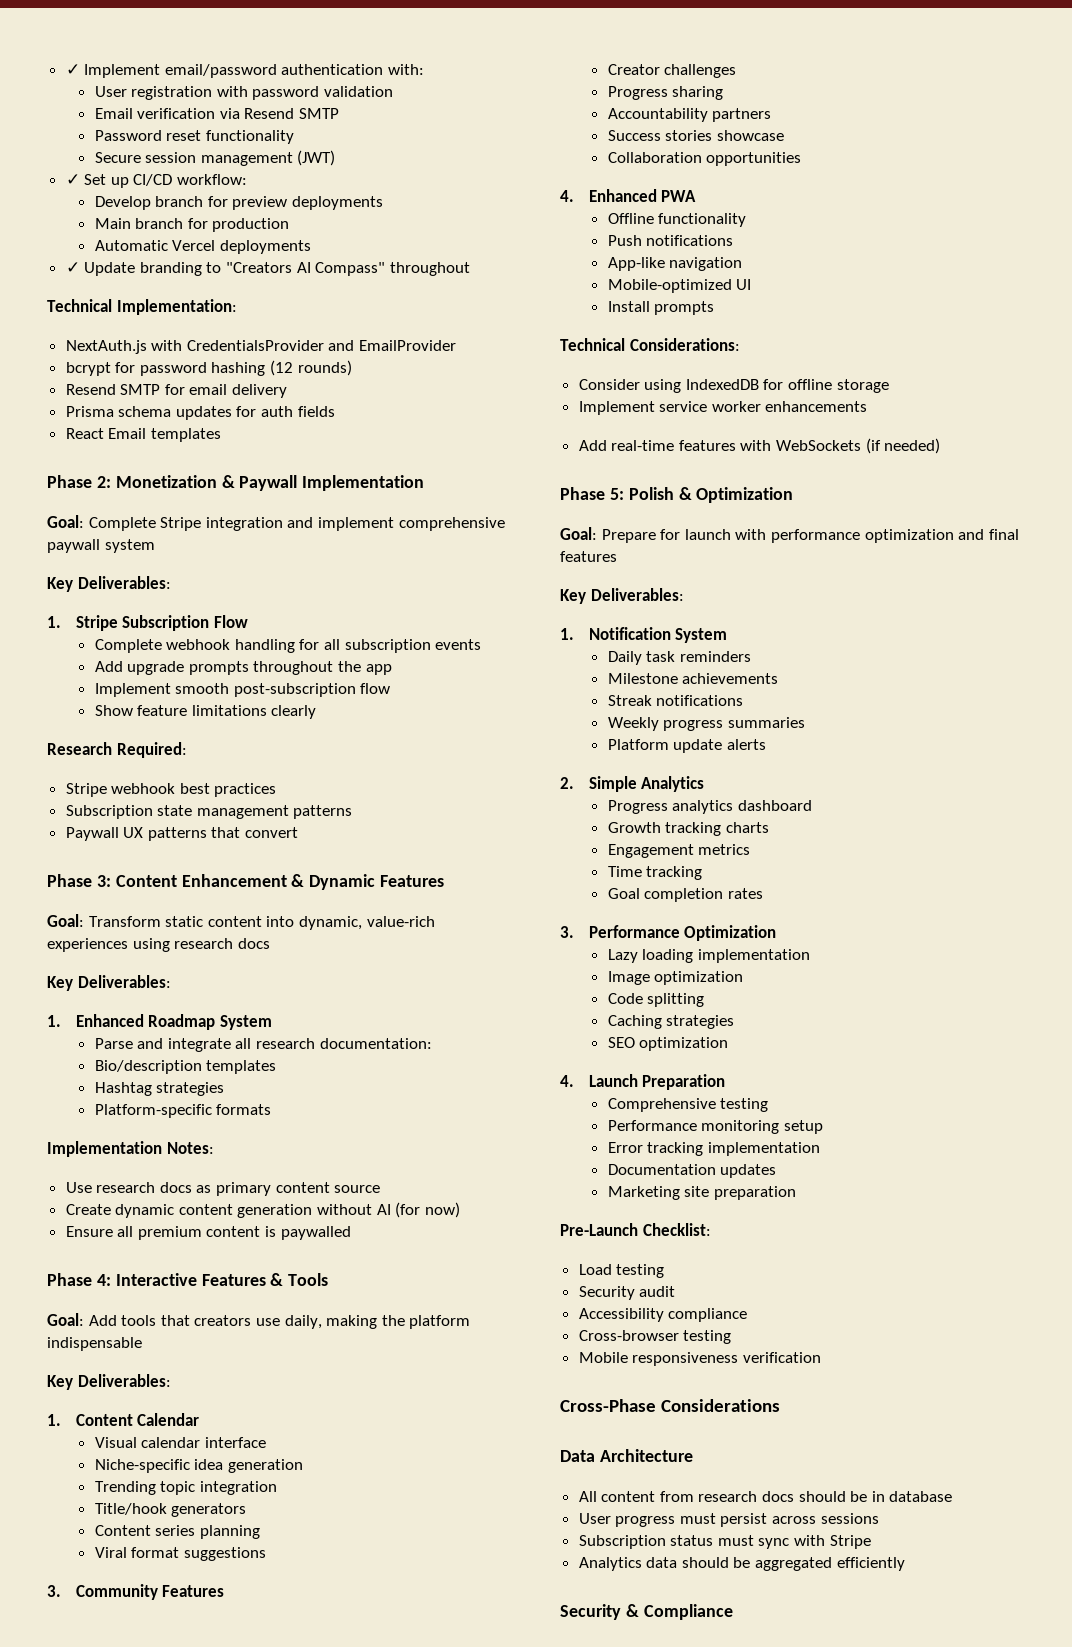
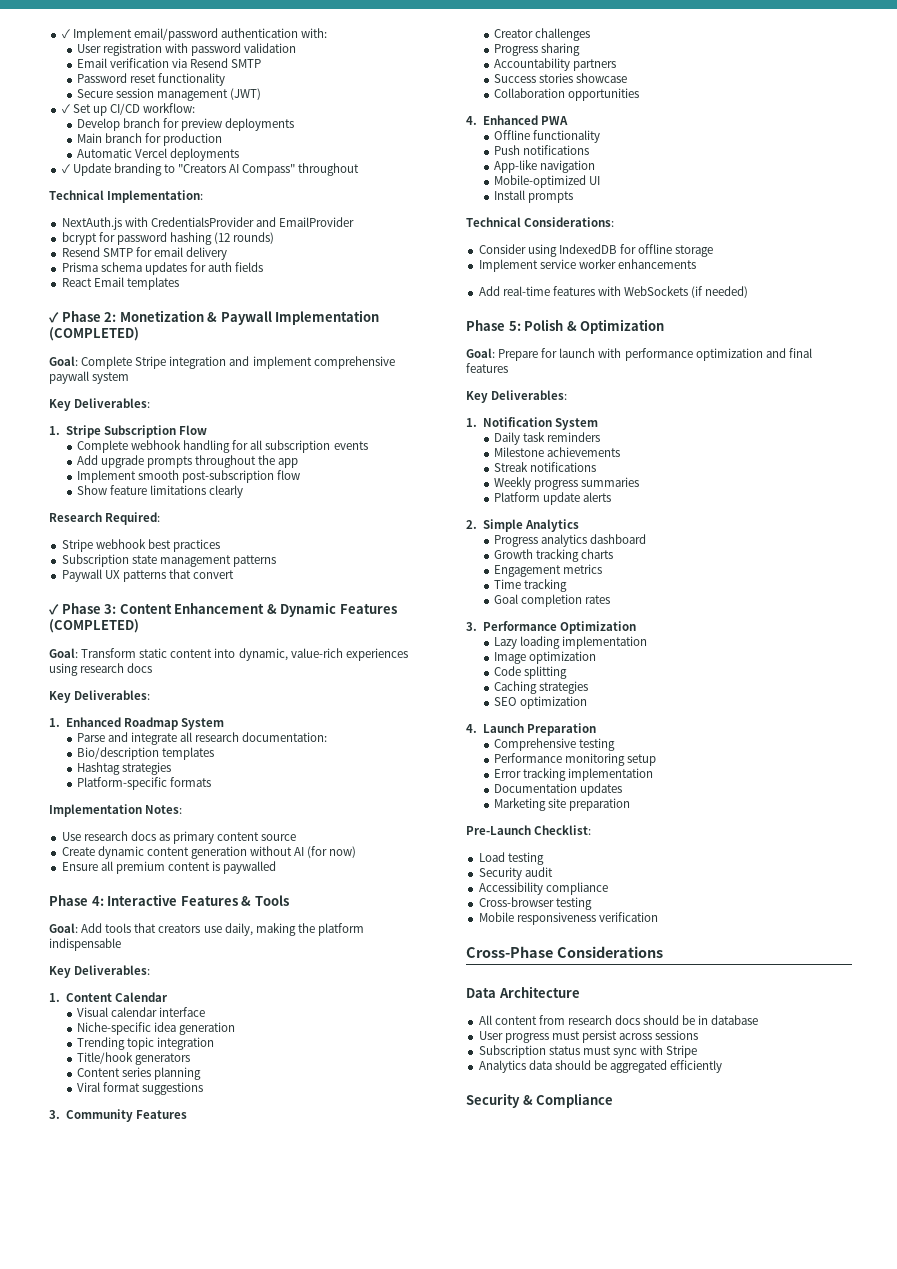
- Phase 2: Monetization & Paywall Implementation
+ ✓ Phase 2: Monetization & Paywall Implementation (COMPLETED)
- Phase 3: Content Enhancement & Dynamic Features
+ ✓ Phase 3: Content Enhancement & Dynamic Features (COMPLETED)

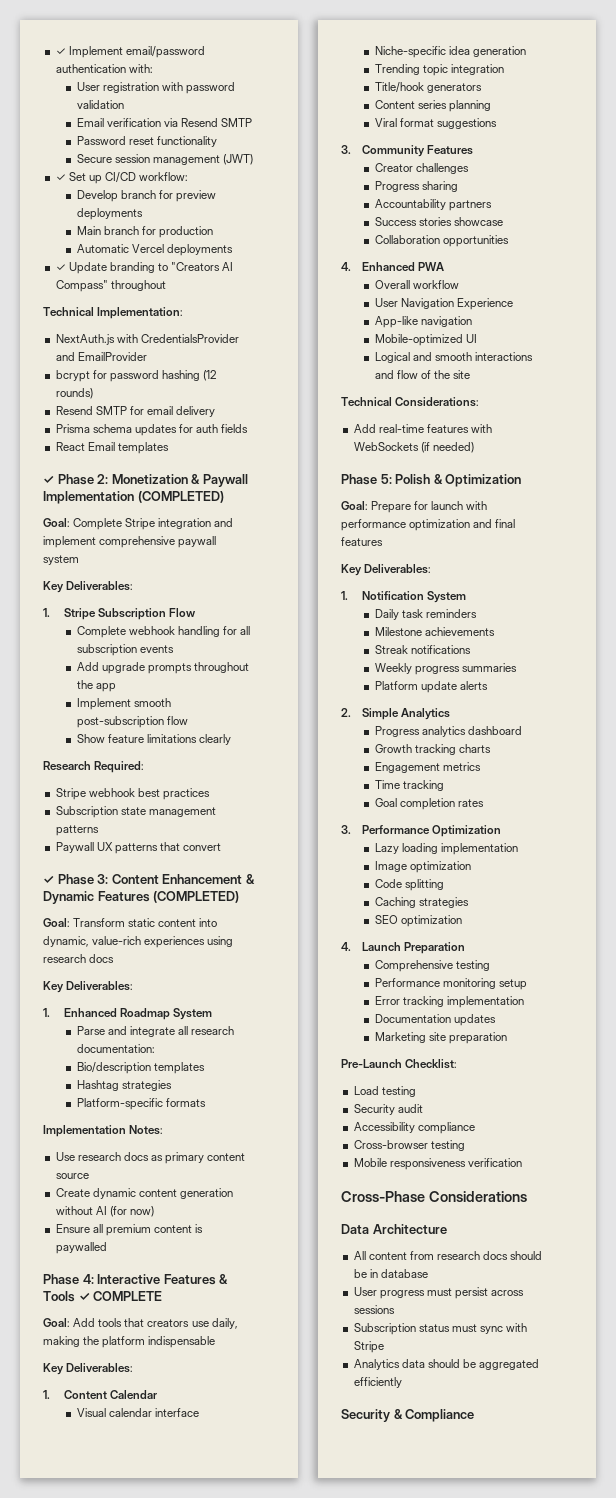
- Phase 4: Interactive Features & Tools
+ Phase 4: Interactive Features & Tools ✓ COMPLETE
- Offline functionality
- Push notifications
+ Overall workflow
+ User Navigation Experience
- Install prompts
+ Logical and smooth interactions and flow of the site
  Technical Considerations:
- Consider using IndexedDB for offline storage
- Implement service worker enhancements

